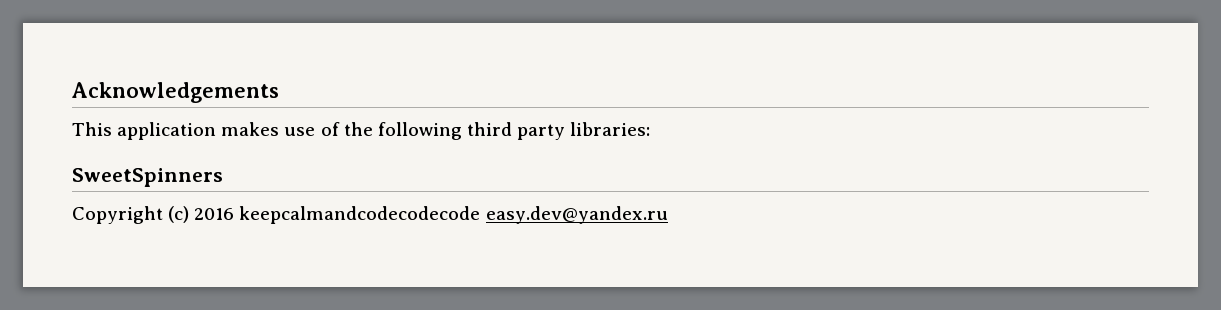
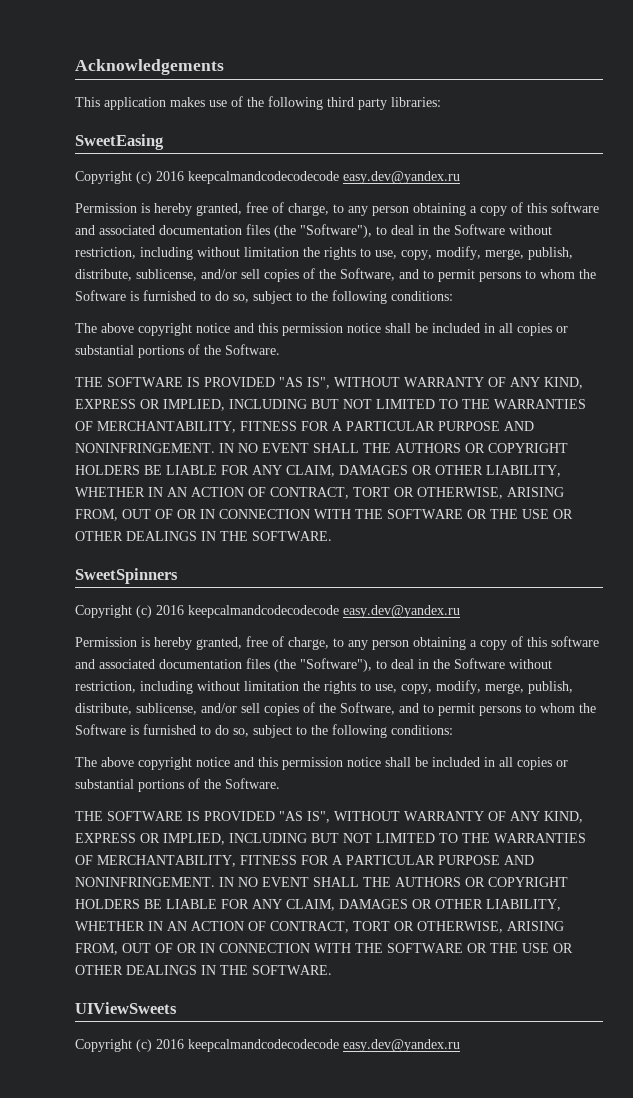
+ SweetEasing
+ Copyright (c) 2016 keepcalmandcodecodecode easy.dev@yandex.ru
+ Permission is hereby granted, free of charge, to any person obtaining a copy of this software and associated documentation files (the "Software"), to deal in the Software without restriction, including without limitation the rights to use, copy, modify, merge, publish, distribute, sublicense, and/or sell copies of the Software, and to permit persons to whom the Software is furnished to do so, subject to the following conditions:
+ The above copyright notice and this permission notice shall be included in all copies or substantial portions of the Software.
+ THE SOFTWARE IS PROVIDED "AS IS", WITHOUT WARRANTY OF ANY KIND, EXPRESS OR IMPLIED, INCLUDING BUT NOT LIMITED TO THE WARRANTIES OF MERCHANTABILITY, FITNESS FOR A PARTICULAR PURPOSE AND NONINFRINGEMENT. IN NO EVENT SHALL THE AUTHORS OR COPYRIGHT HOLDERS BE LIABLE FOR ANY CLAIM, DAMAGES OR OTHER LIABILITY, WHETHER IN AN ACTION OF CONTRACT, TORT OR OTHERWISE, ARISING FROM, OUT OF OR IN CONNECTION WITH THE SOFTWARE OR THE USE OR OTHER DEALINGS IN THE SOFTWARE.
  SweetSpinners
+ Copyright (c) 2016 keepcalmandcodecodecode easy.dev@yandex.ru
+ Permission is hereby granted, free of charge, to any person obtaining a copy of this software and associated documentation files (the "Software"), to deal in the Software without restriction, including without limitation the rights to use, copy, modify, merge, publish, distribute, sublicense, and/or sell copies of the Software, and to permit persons to whom the Software is furnished to do so, subject to the following conditions:
+ The above copyright notice and this permission notice shall be included in all copies or substantial portions of the Software.
+ THE SOFTWARE IS PROVIDED "AS IS", WITHOUT WARRANTY OF ANY KIND, EXPRESS OR IMPLIED, INCLUDING BUT NOT LIMITED TO THE WARRANTIES OF MERCHANTABILITY, FITNESS FOR A PARTICULAR PURPOSE AND NONINFRINGEMENT. IN NO EVENT SHALL THE AUTHORS OR COPYRIGHT HOLDERS BE LIABLE FOR ANY CLAIM, DAMAGES OR OTHER LIABILITY, WHETHER IN AN ACTION OF CONTRACT, TORT OR OTHERWISE, ARISING FROM, OUT OF OR IN CONNECTION WITH THE SOFTWARE OR THE USE OR OTHER DEALINGS IN THE SOFTWARE.
+ UIViewSweets

